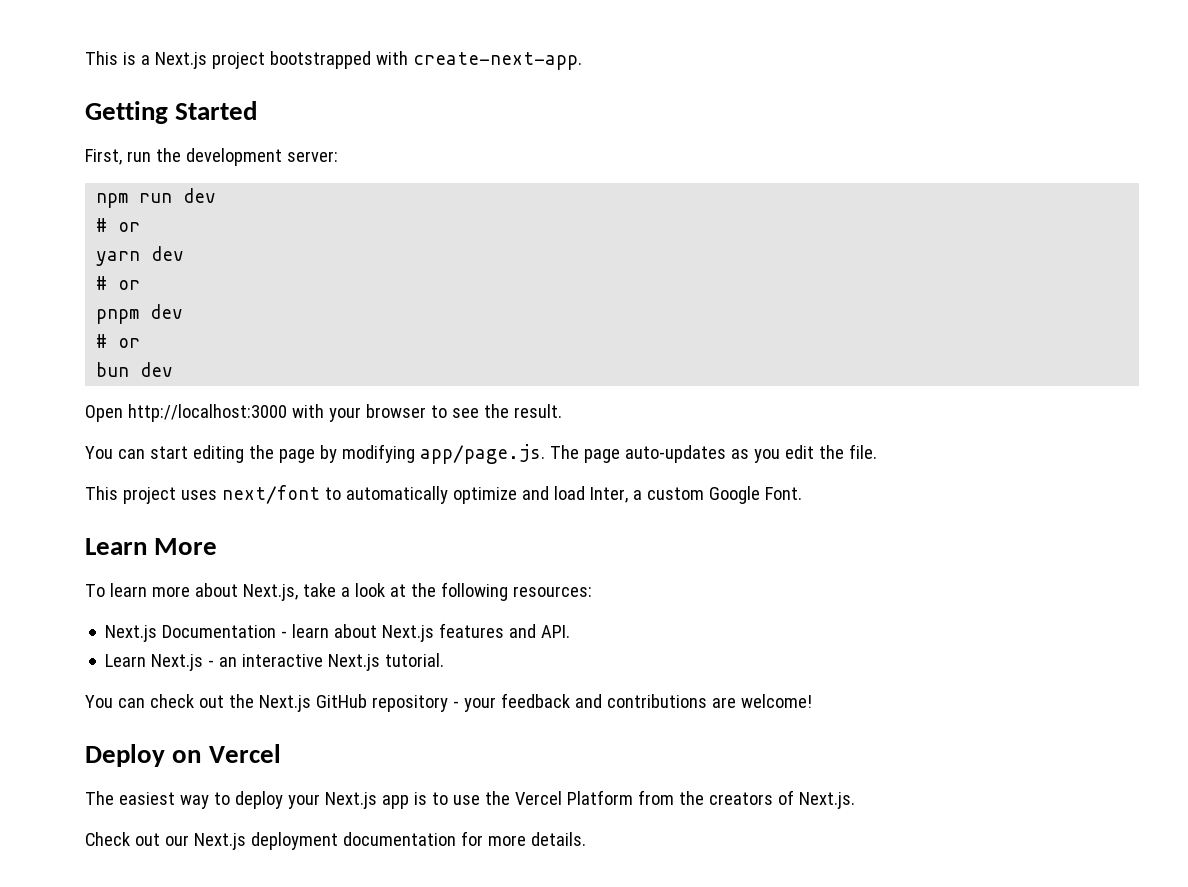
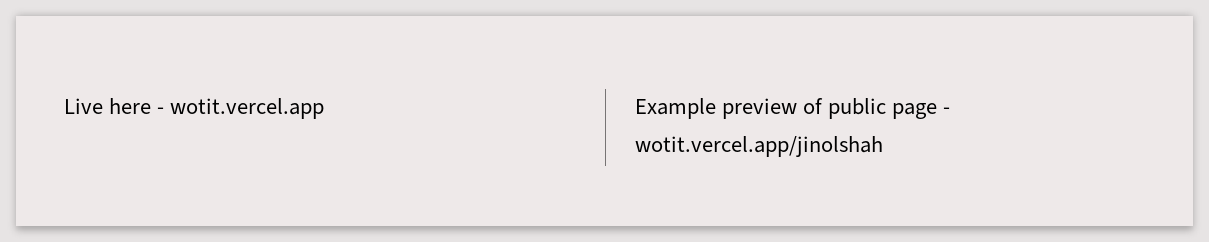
- This is a Next.js project bootstrapped with create-next-app.
- Getting Started
- First, run the development server:
- npm run dev
- # or
- yarn dev
- # or
- pnpm dev
- # or
- bun dev
- Open http://localhost:3000 with your browser to see the result.
- You can start editing the page by modifying app/page.js. The page auto-updates as you edit the file.
- This project uses next/font to automatically optimize and load Inter, a custom Google Font.
- Learn More
- To learn more about Next.js, take a look at the following resources:
- Next.js Documentation - learn about Next.js features and API.
- Learn Next.js - an interactive Next.js tutorial.
- You can check out the Next.js GitHub repository - your feedback and contributions are welcome!
- Deploy on Vercel
- The easiest way to deploy your Next.js app is to use the Vercel Platform from the creators of Next.js.
- Check out our Next.js deployment documentation for more details.
+ Live here - wotit.vercel.app
+ Example preview of public page - wotit.vercel.app/jinolshah

